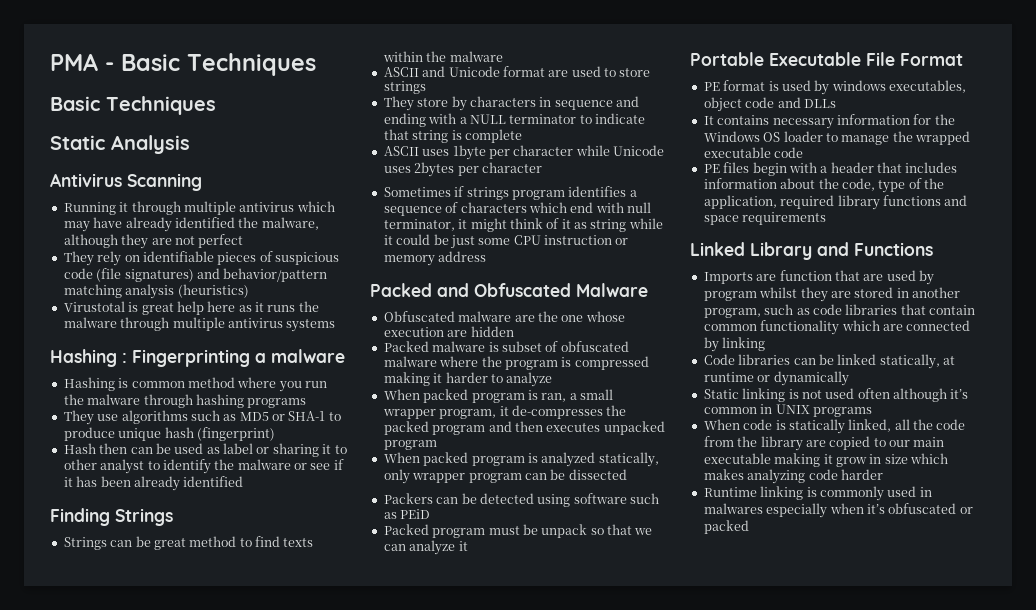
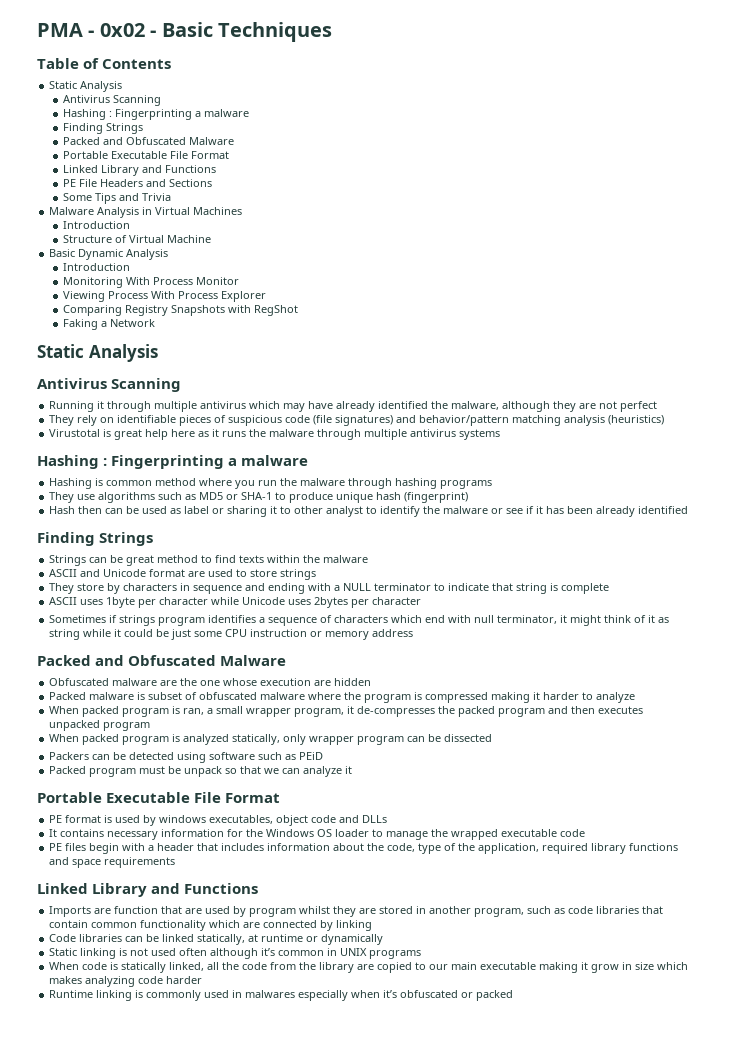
- PMA - Basic Techniques
- Basic Techniques
+ PMA - 0x02 - Basic Techniques
+ Table of Contents
+ Static Analysis
+ Antivirus Scanning
+ Hashing : Fingerprinting a malware
+ Finding Strings
+ Packed and Obfuscated Malware
+ Portable Executable File Format
+ Linked Library and Functions
+ PE File Headers and Sections
+ Some Tips and Trivia
+ Malware Analysis in Virtual Machines
+ Introduction
+ Structure of Virtual Machine
+ Basic Dynamic Analysis
+ Introduction
+ Monitoring With Process Monitor
+ Viewing Process With Process Explorer
+ Comparing Registry Snapshots with RegShot
+ Faking a Network

